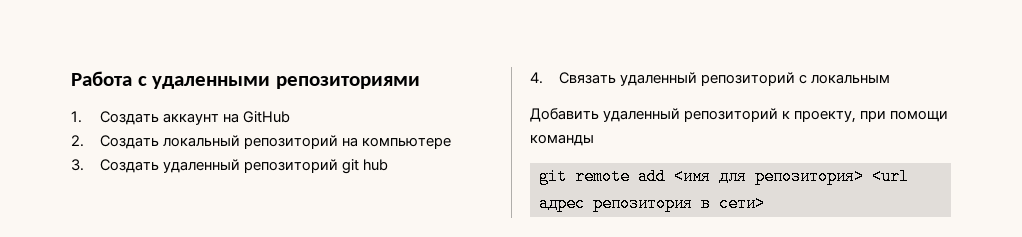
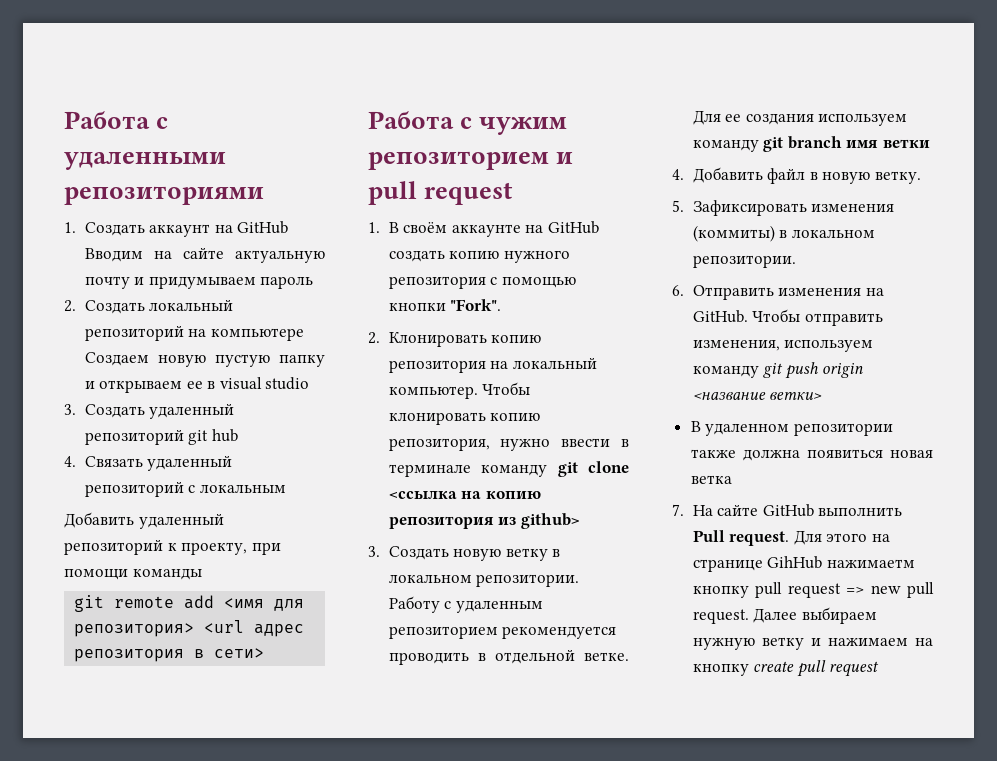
- 1. Создать аккаунт на GitHub
+ 1. Создать аккаунт на GitHub Вводим на сайте актуальную почту и придумываем пароль
- 2. Создать локальный репозиторий на компьютере
+ 2. Создать локальный репозиторий на компьютере Создаем новую пустую папку и открываем ее в visual studio
+ Работа с чужим репозиторием и pull request
+ 1. В своём аккаунте на GitHub создать копию нужного репозитория с помощью кнопки "Fork".
+ 2. Клонировать копию репозитория на локальный компьютер. Чтобы клонировать копию репозитория, нужно ввести в терминале команду git clone <ссылка на копию репозитория из github>
+ 3. Создать новую ветку в локальном репозитории. Работу с удаленным репозиторием рекомендуется проводить в отдельной ветке. Для ее создания используем команду git branch имя ветки
+ 4. Добавить файл в новую ветку.
+ 5. Зафиксировать изменения (коммиты) в локальном репозитории.
+ 6. Отправить изменения на GitHub. Чтобы отправить изменения, используем команду git push origin <название ветки>
+ В удаленном репозитории также должна появиться новая ветка
+ 7. На сайте GitHub выполнить Pull request. Для этого на странице GihHub нажимаетм кнопку pull request => new pull request. Далее выбираем нужную ветку и нажимаем на кнопку create pull request

